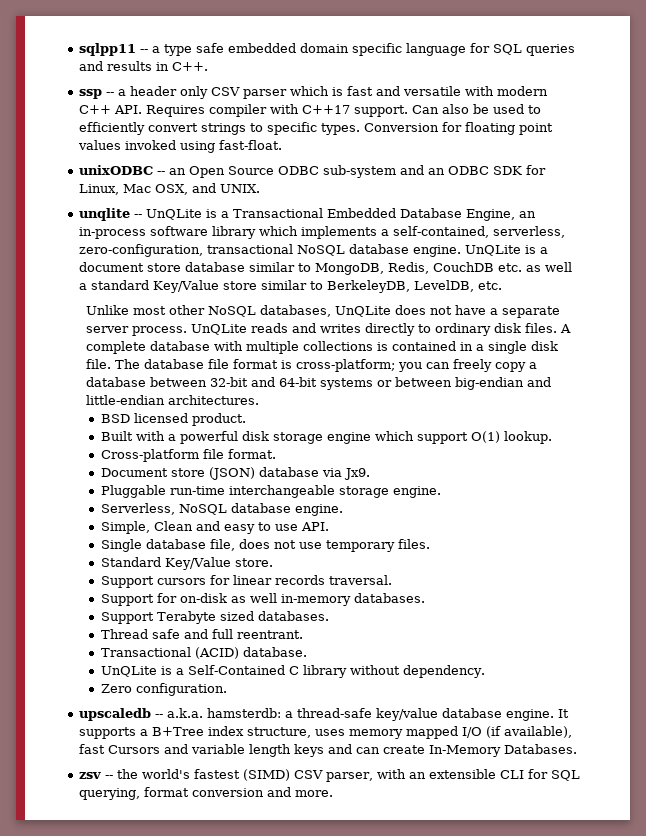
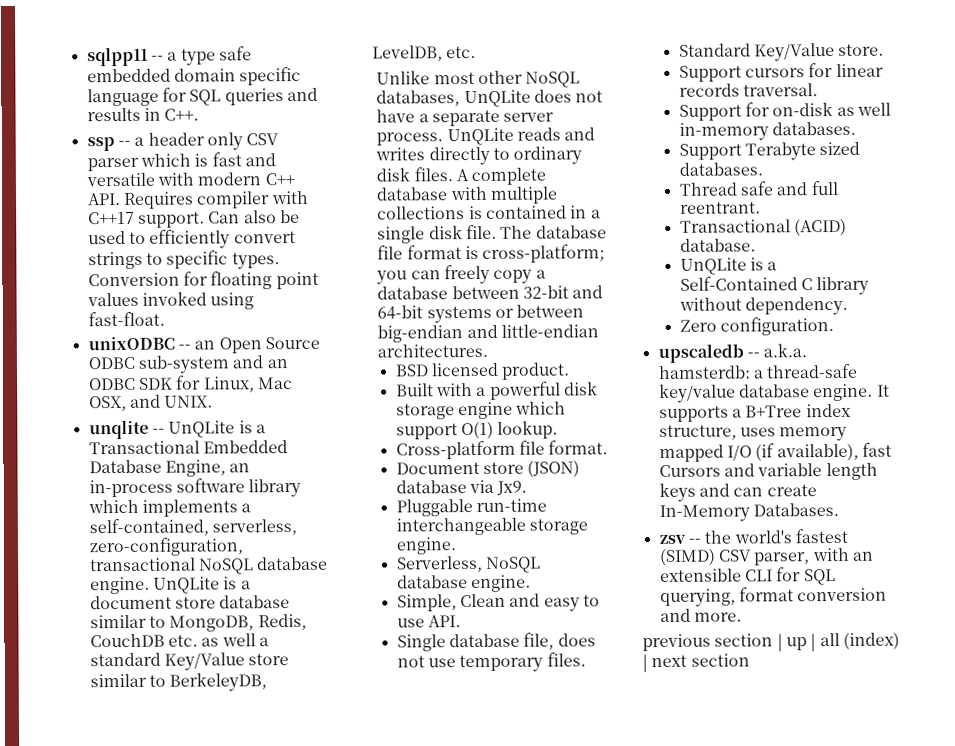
+ previous section | up | all (index) | next section

